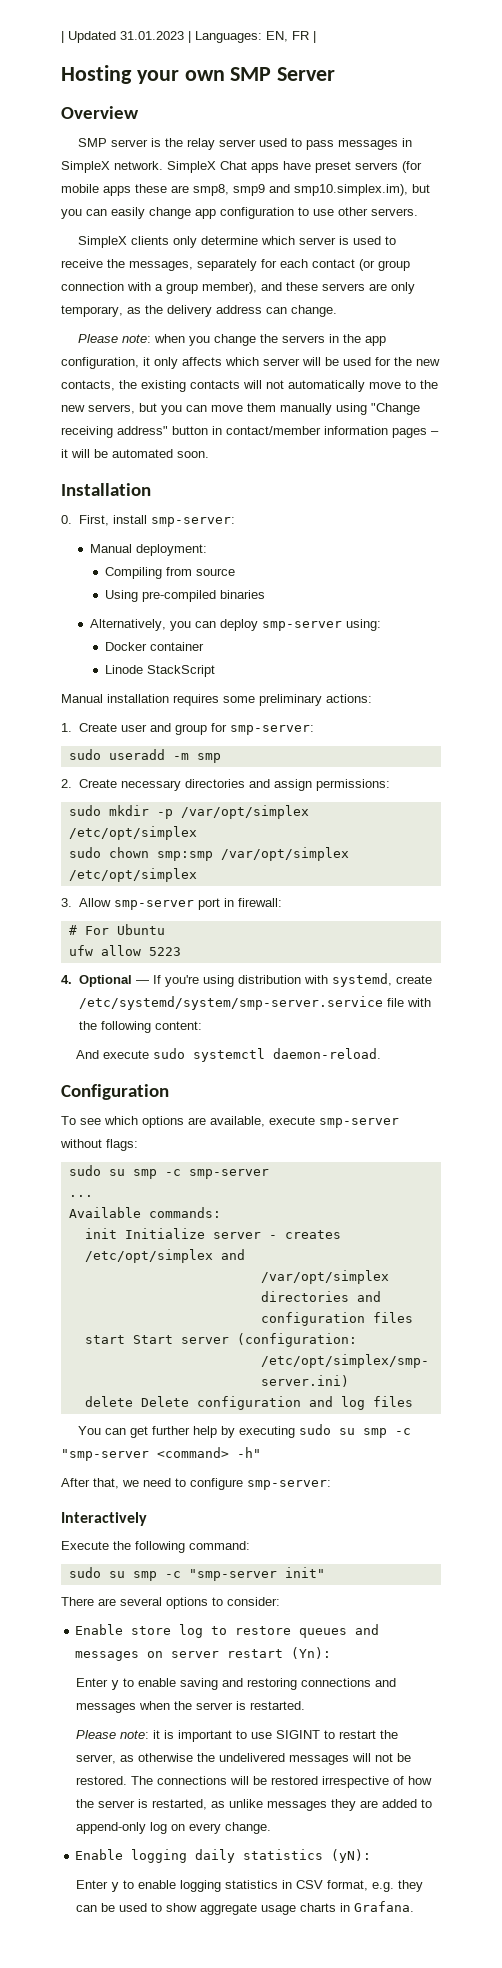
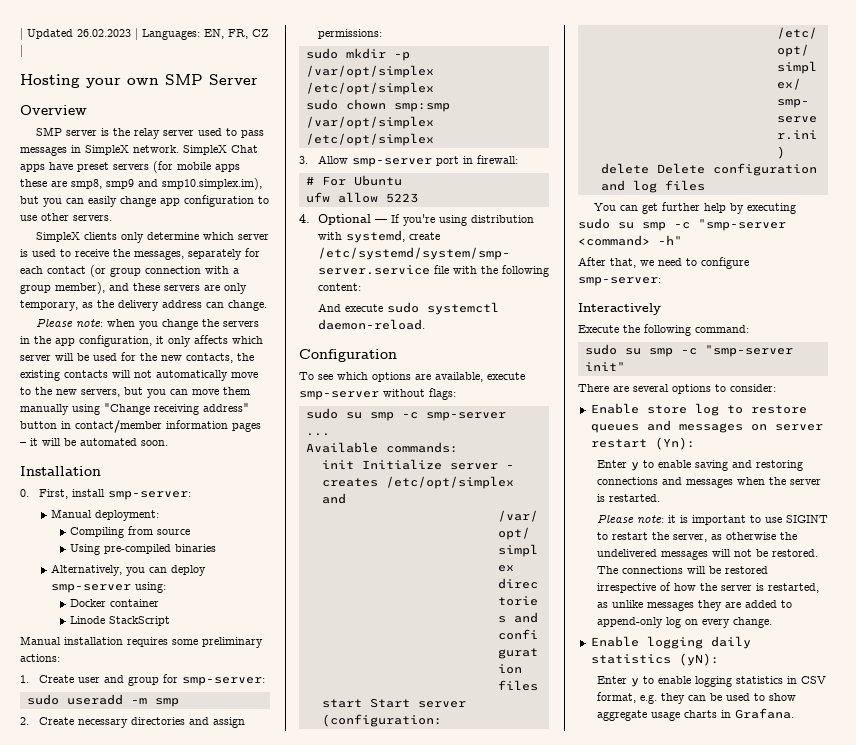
- | Updated 31.01.2023 | Languages: EN, FR |
+ | Updated 26.02.2023 | Languages: EN, FR, CZ |

